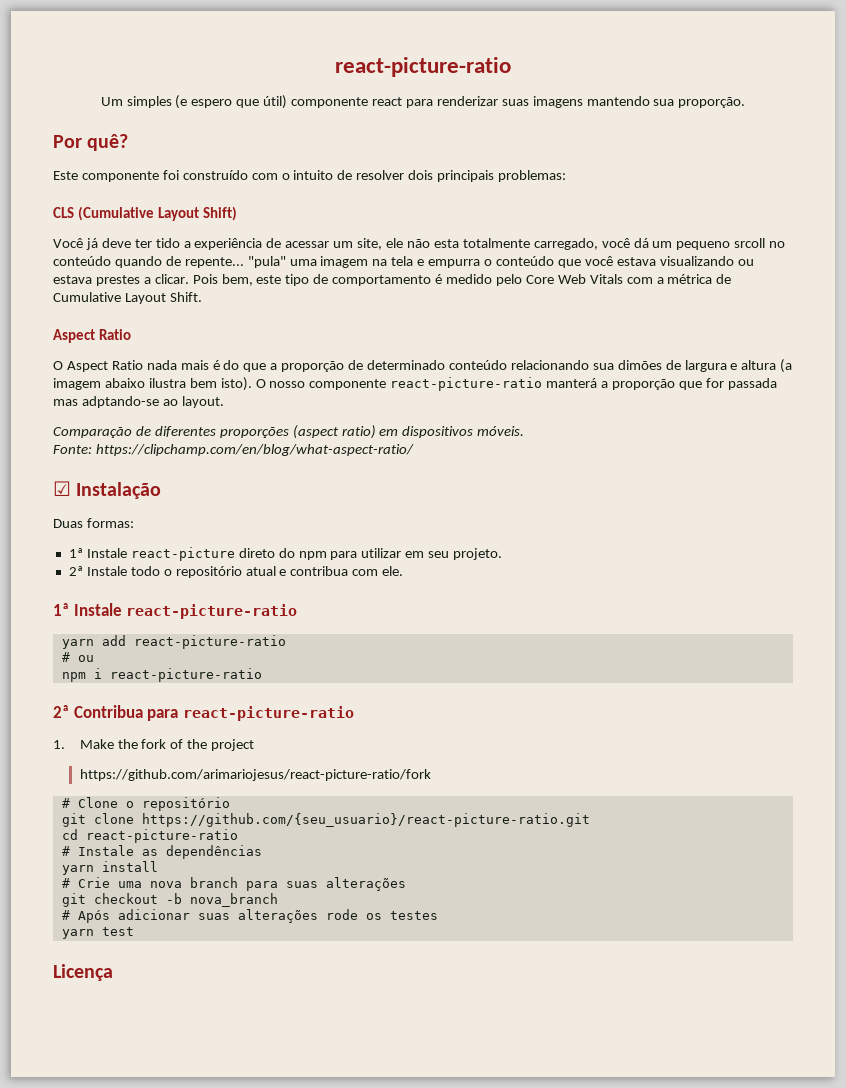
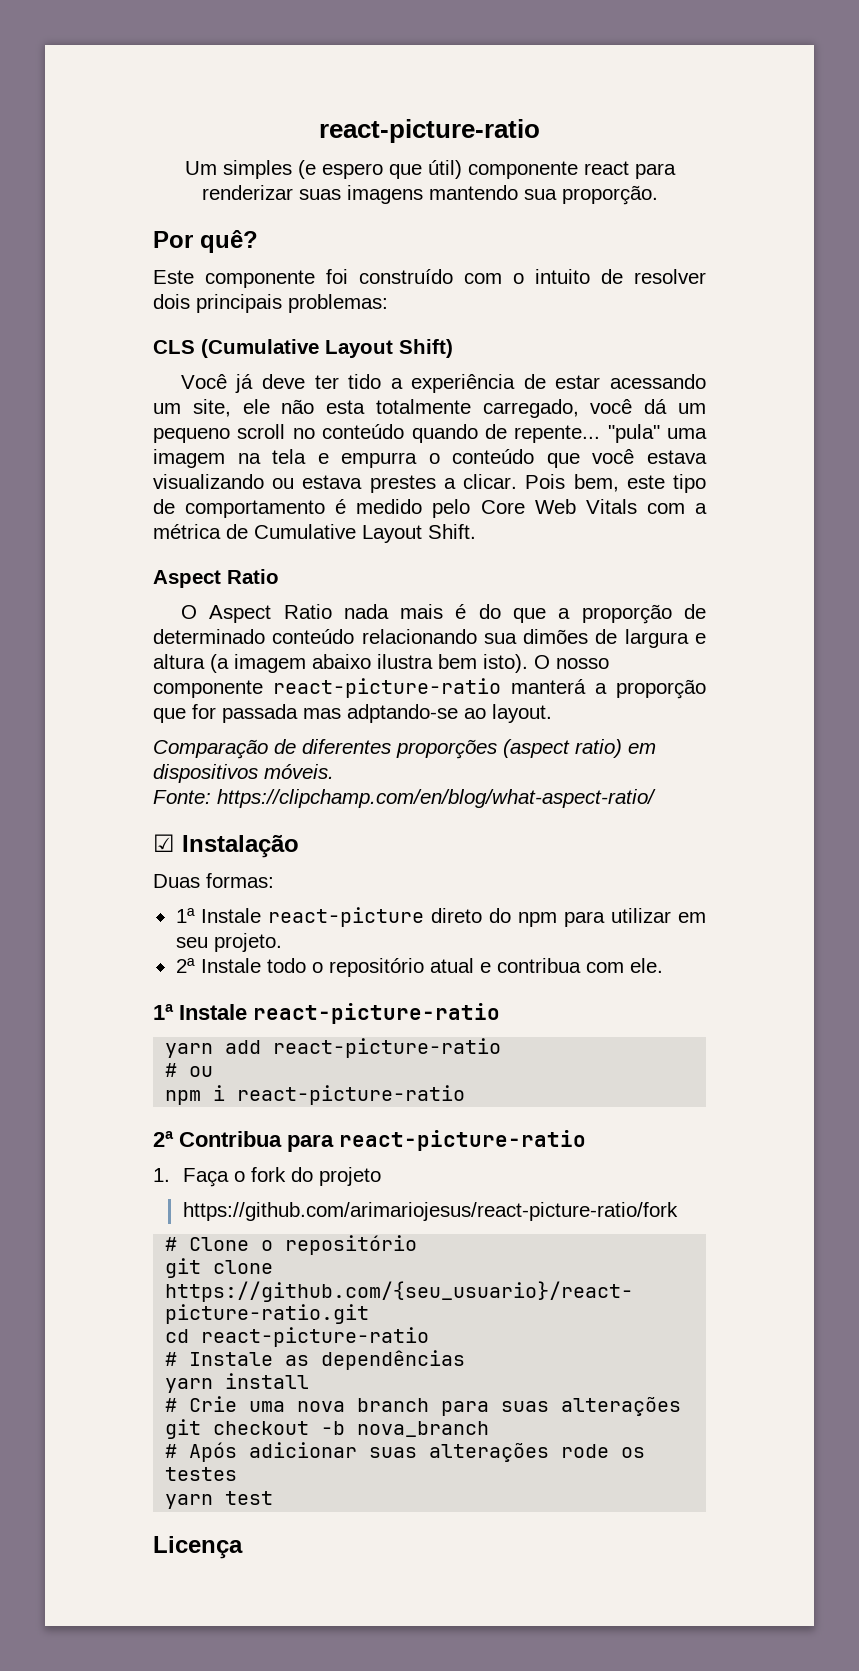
- Você já deve ter tido a experiência de acessar um site, ele não esta totalmente carregado, você dá um pequeno srcoll no conteúdo quando de repente...
+ Você já deve ter tido a experiência de estar acessando um site, ele não esta totalmente carregado, você dá um pequeno scroll no conteúdo quando de repente...
- 1. Make the fork of the project
+ 1. Faça o fork do projeto

